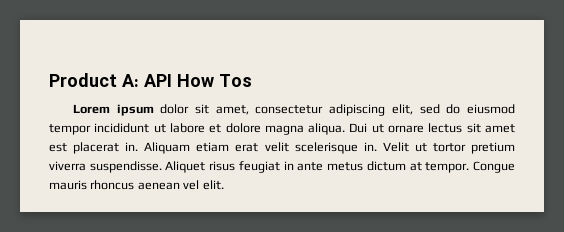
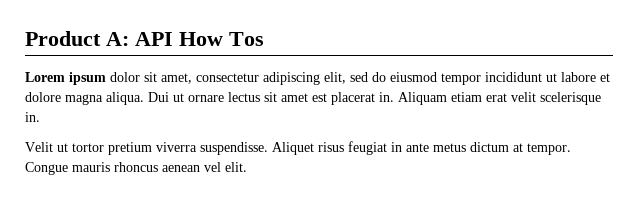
- Aliquam etiam erat velit scelerisque in. Velit ut tortor pretium viverra suspendisse.
+ Aliquam etiam erat velit scelerisque in.
+ Velit ut tortor pretium viverra suspendisse.

